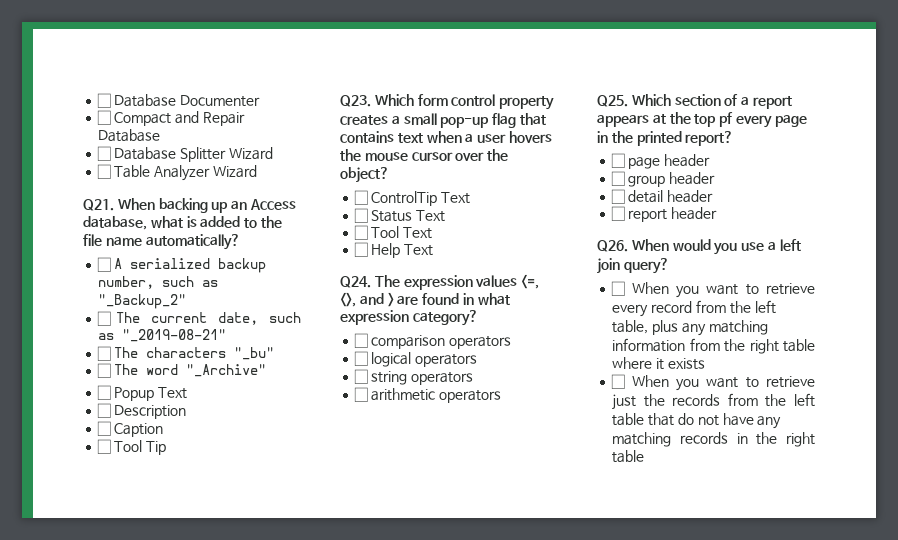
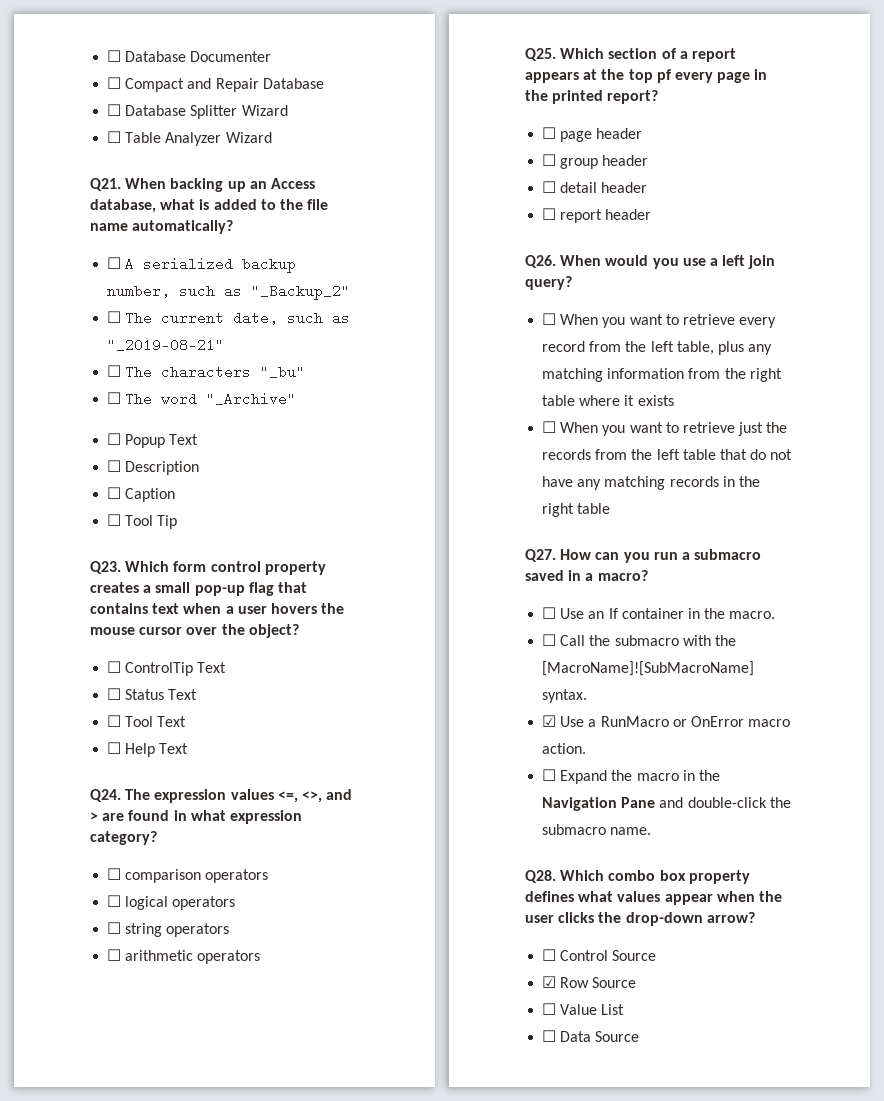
+ Q27. How can you run a submacro saved in a macro?
+ ☐ Use an If container in the macro.
+ ☐ Call the submacro with the [MacroName]![SubMacroName] syntax.
+ ☑ Use a RunMacro or OnError macro action.
+ ☐ Expand the macro in the Navigation Pane and double-click the submacro name.
+ Q28. Which combo box property defines what values appear when the user clicks the drop-down arrow?
+ ☐ Control Source
+ ☑ Row Source
+ ☐ Value List
+ ☐ Data Source

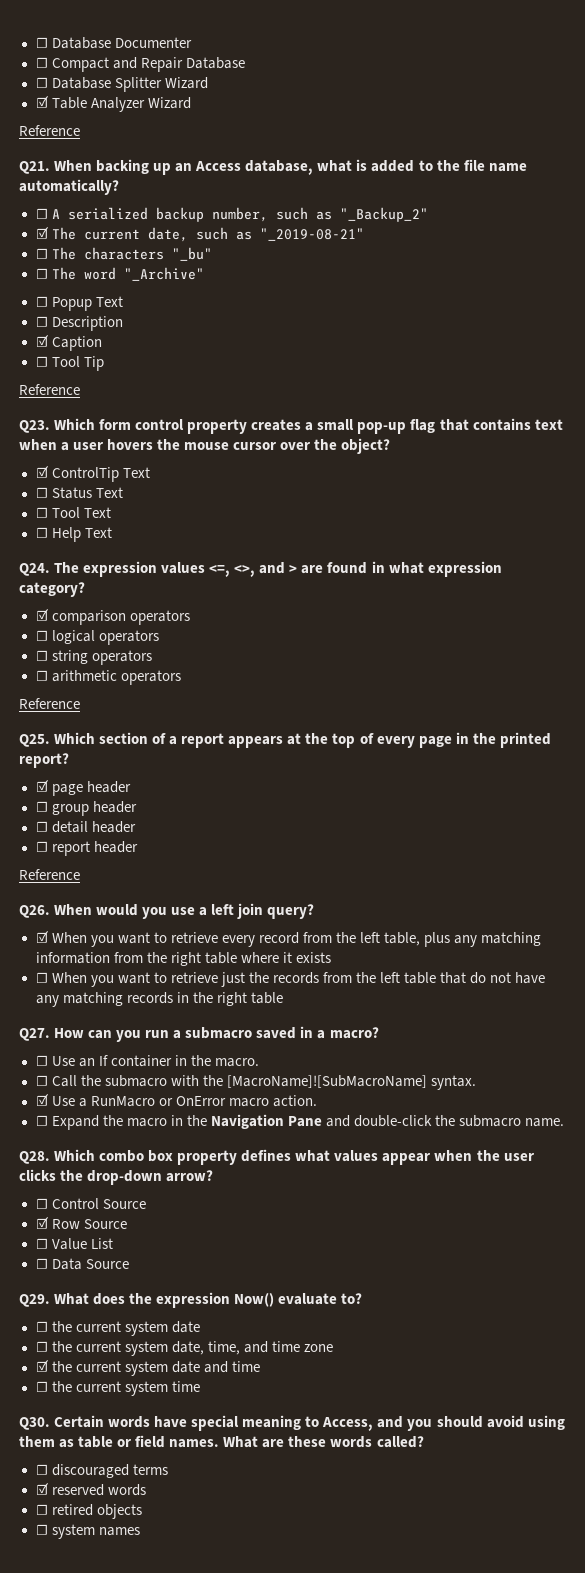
- ☐ Table Analyzer Wizard
+ ☑ Table Analyzer Wizard
+ Reference
- ☐ The current date, such as "_2019-08-21"
+ ☑ The current date, such as "_2019-08-21"
- ☐ Caption
+ ☑ Caption
  ☐ Tool Tip
+ Reference
- ☐ ControlTip Text
+ ☑ ControlTip Text
- ☐ comparison operators
+ ☑ comparison operators
  ☐ arithmetic operators
+ Reference
- Q25. Which section of a report appears at the top pf every page in the printed report?
+ Q25. Which section of a report appears at the top of every page in the printed report?
- ☐ page header
+ ☑ page header
  ☐ report header
+ Reference
- ☐ When you want to retrieve every record from the left table, plus any matching information from the right table where it exists
+ ☑ When you want to retrieve every record from the left table, plus any matching information from the right table where it exists
+ Q29. What does the expression Now() evaluate to?
+ ☐ the current system date
+ ☐ the current system date, time, and time zone
+ ☑ the current system date and time
+ ☐ the current system time
+ Q30. Certain words have special meaning to Access, and you should avoid using them as table or field names. What are these words called?
+ ☐ discouraged terms
+ ☑ reserved words
+ ☐ retired objects
+ ☐ system names

